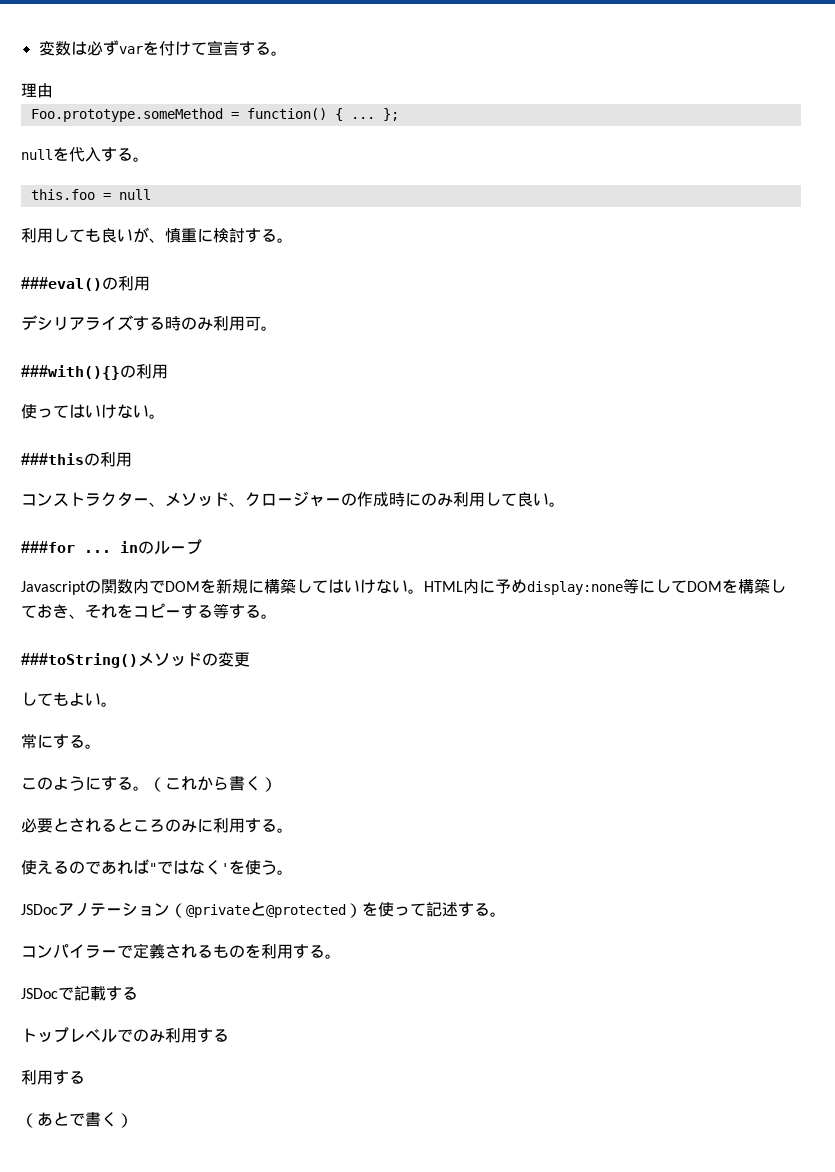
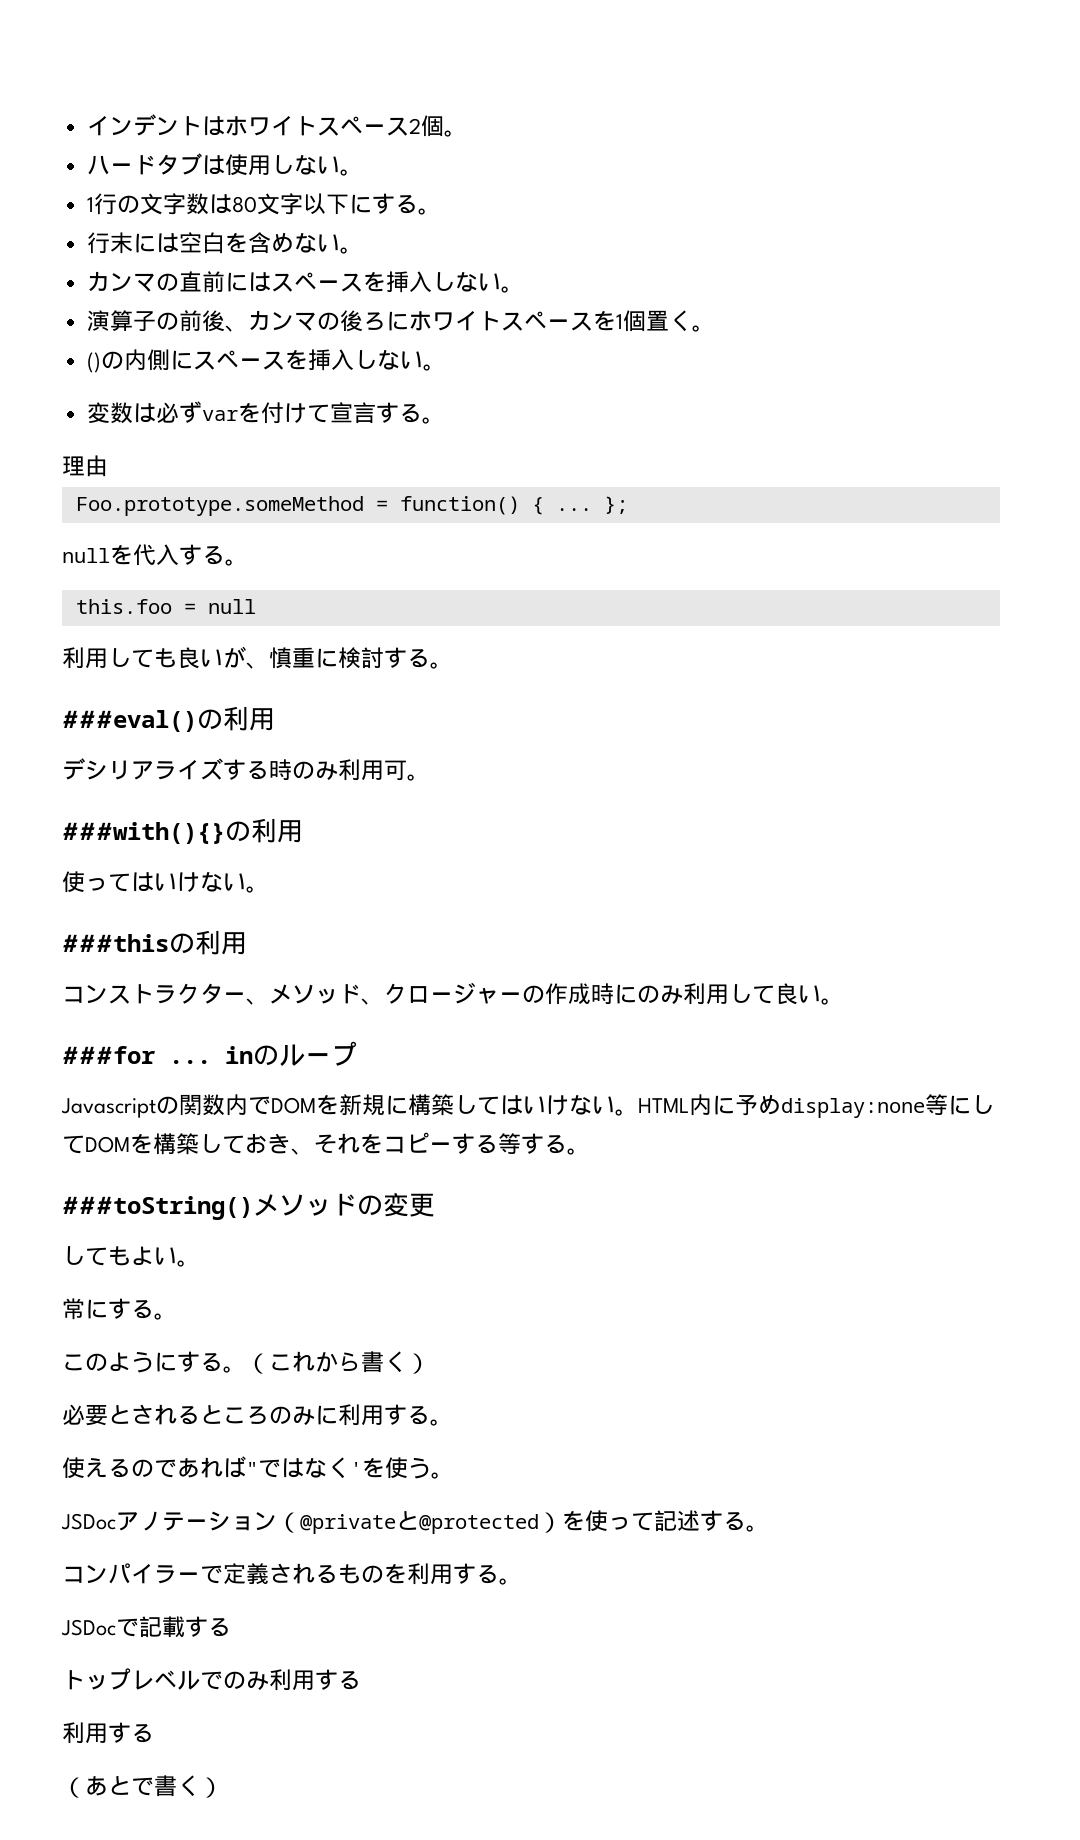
+ インデントはホワイトスペース2個。
+ ハードタブは使用しない。
+ 1行の文字数は80文字以下にする。
+ 行末には空白を含めない。
+ カンマの直前にはスペースを挿入しない。
+ 演算子の前後、カンマの後ろにホワイトスペースを1個置く。
+ ()の内側にスペースを挿入しない。

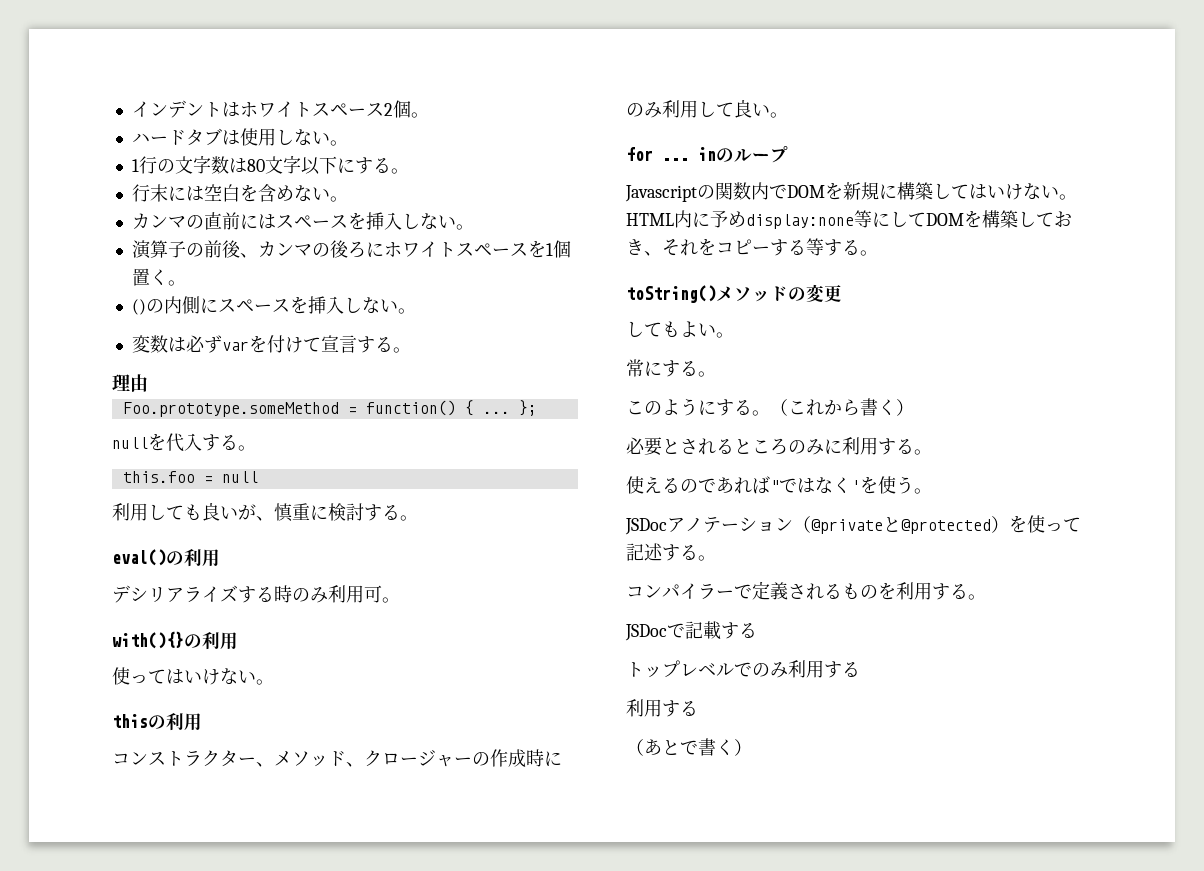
- ###eval()の利用
+ eval()の利用
- ###with(){}の利用
+ with(){}の利用
- ###thisの利用
+ thisの利用
- ###for ... inのループ
+ for ... inのループ
- ###toString()メソッドの変更
+ toString()メソッドの変更

